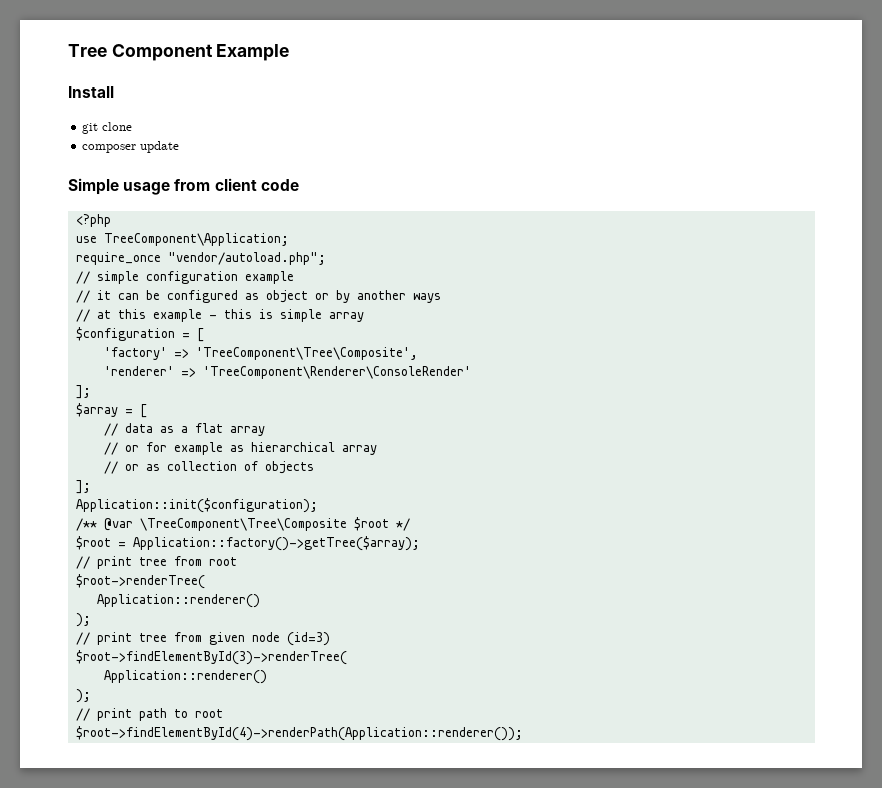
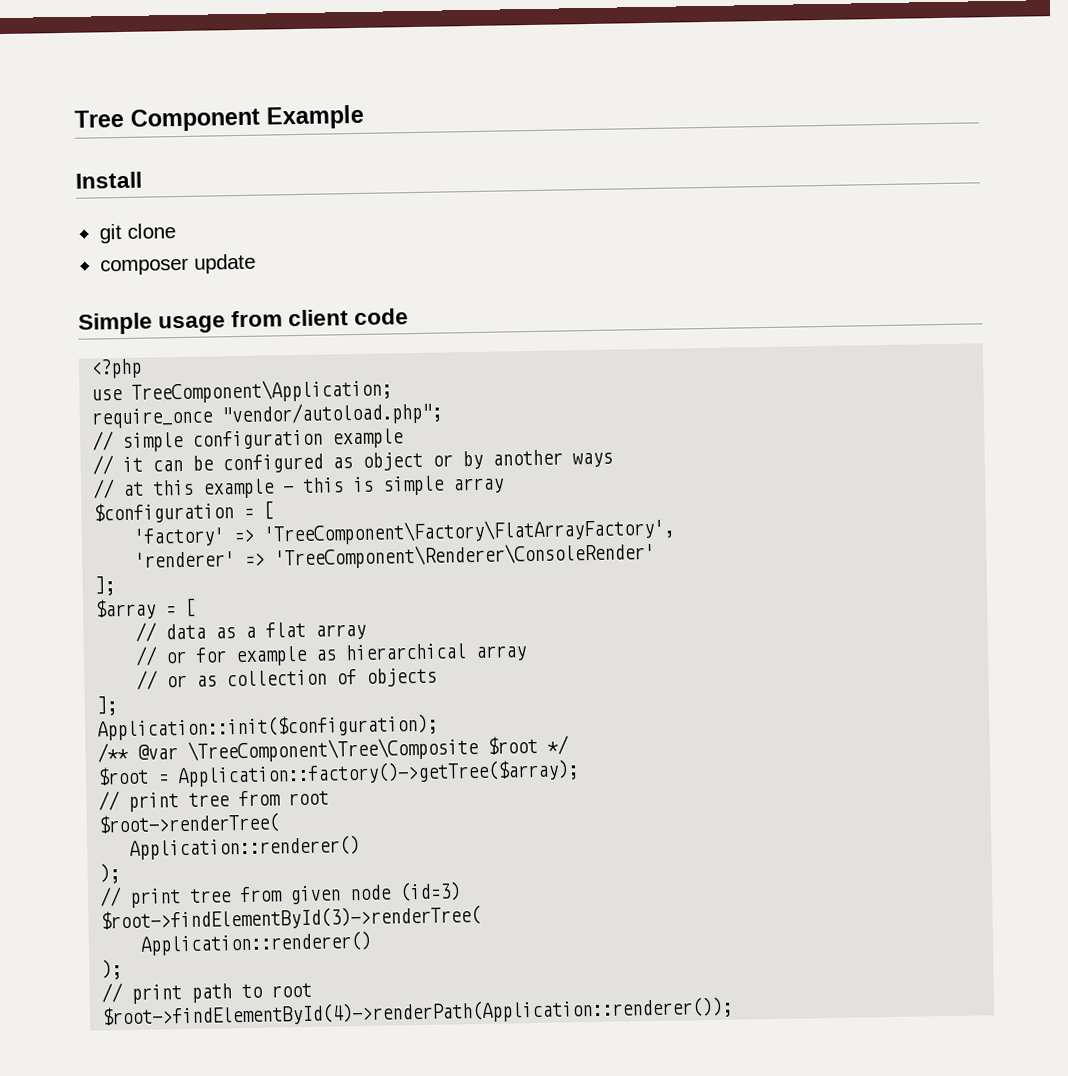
- 'factory' => 'TreeComponent\Tree\Composite',
+ 'factory' => 'TreeComponent\Factory\FlatArrayFactory',

